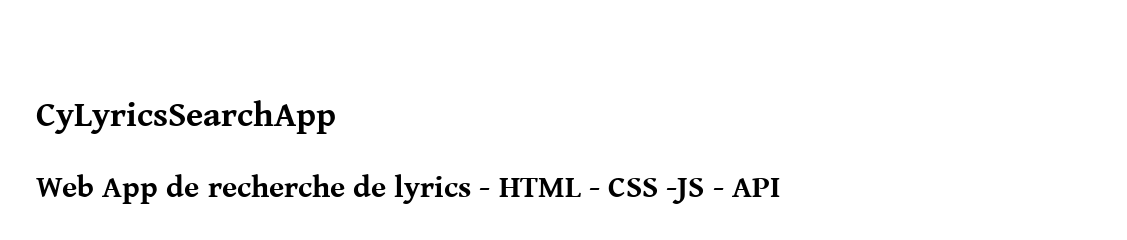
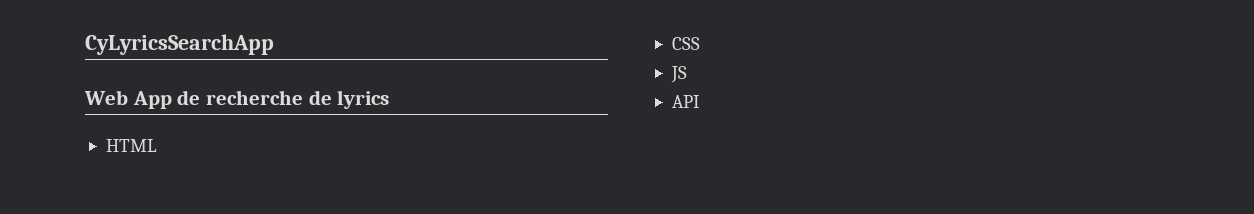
- Web App de recherche de lyrics - HTML - CSS -JS - API
+ Web App de recherche de lyrics
+ HTML
+ CSS
+ JS
+ API

